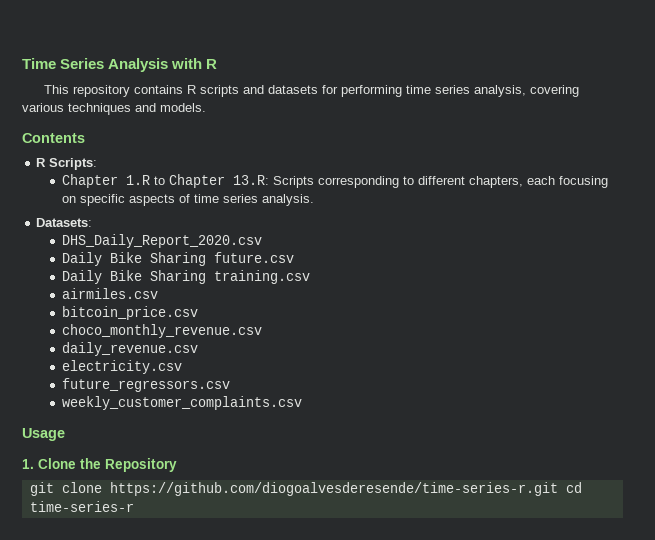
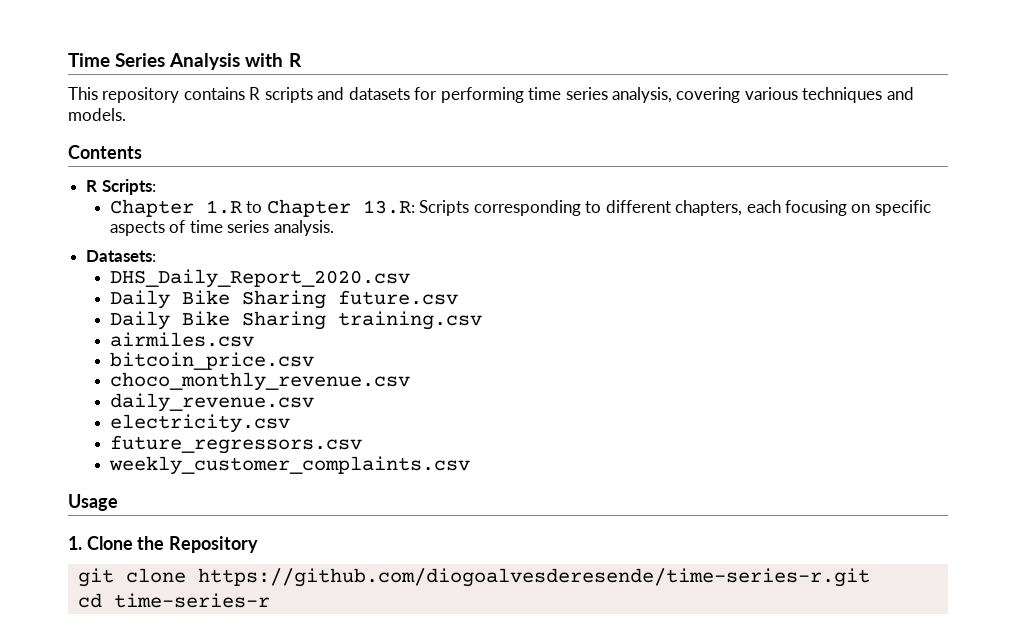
- git clone https://github.com/diogoalvesderesende/time-series-r.git cd time-series-r
+ git clone https://github.com/diogoalvesderesende/time-series-r.git
+ cd time-series-r

